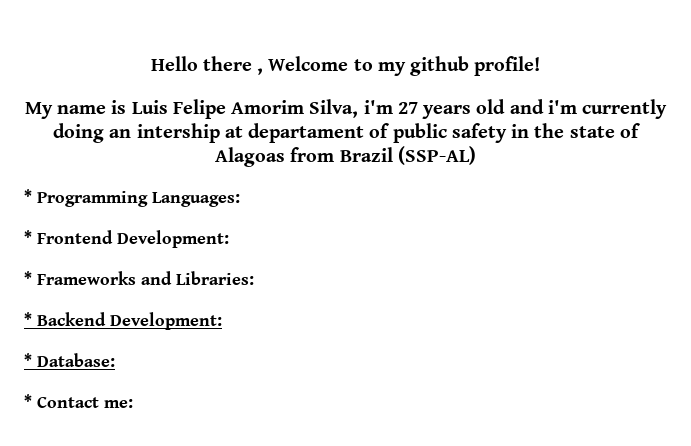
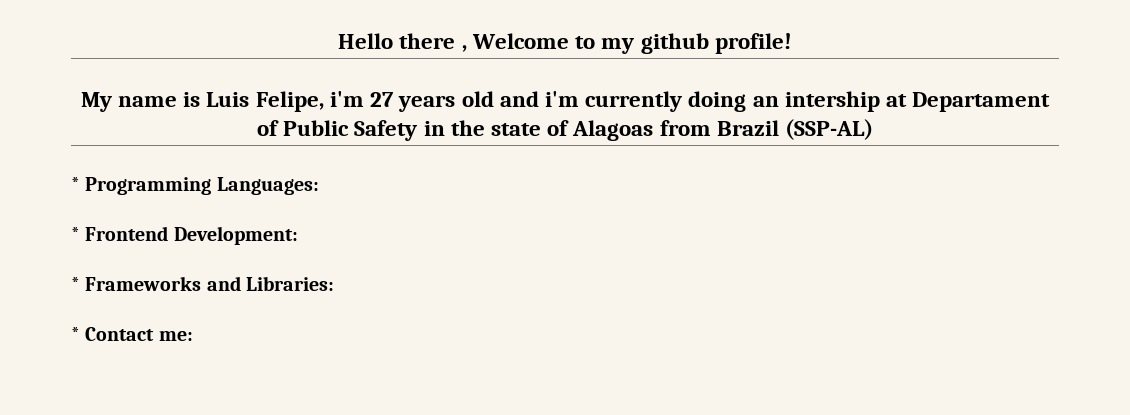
- My name is Luis Felipe Amorim Silva, i'm 27 years old and i'm currently doing an intership at departament of public safety in the state of Alagoas from Brazil (SSP-AL)
+ My name is Luis Felipe, i'm 27 years old and i'm currently doing an intership at Departament of Public Safety in the state of Alagoas from Brazil (SSP-AL)
- * Backend Development:
- * Database:

